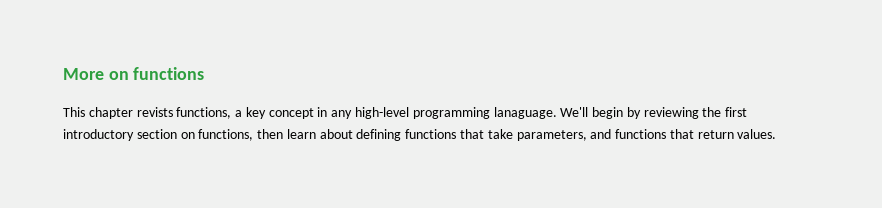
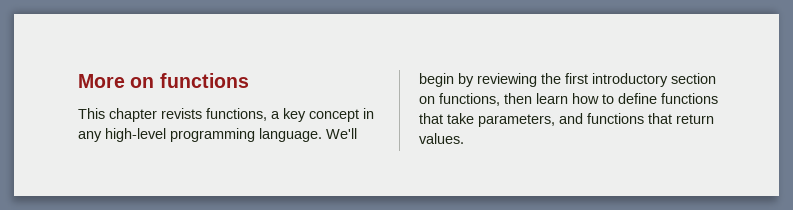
- This chapter revists functions, a key concept in any high-level programming lanaguage.
+ This chapter revists functions, a key concept in any high-level programming language.
- We'll begin by reviewing the first introductory section on functions, then learn about defining functions that take parameters, and functions that return values.
+ We'll begin by reviewing the first introductory section on functions, then learn how to define functions that take parameters, and functions that return values.

